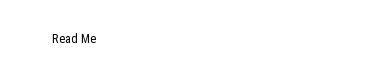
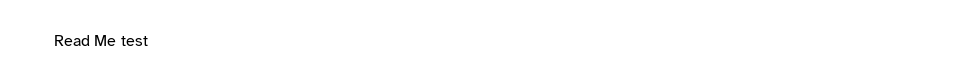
- Read Me
+ Read Me test

